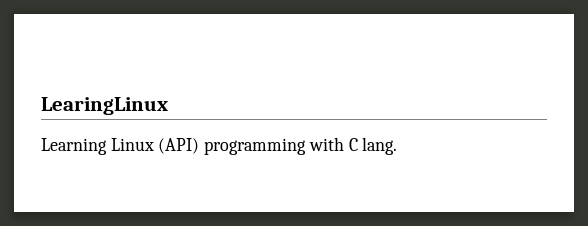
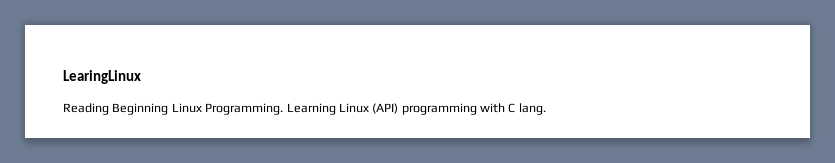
+ Reading Beginning Linux Programming.

